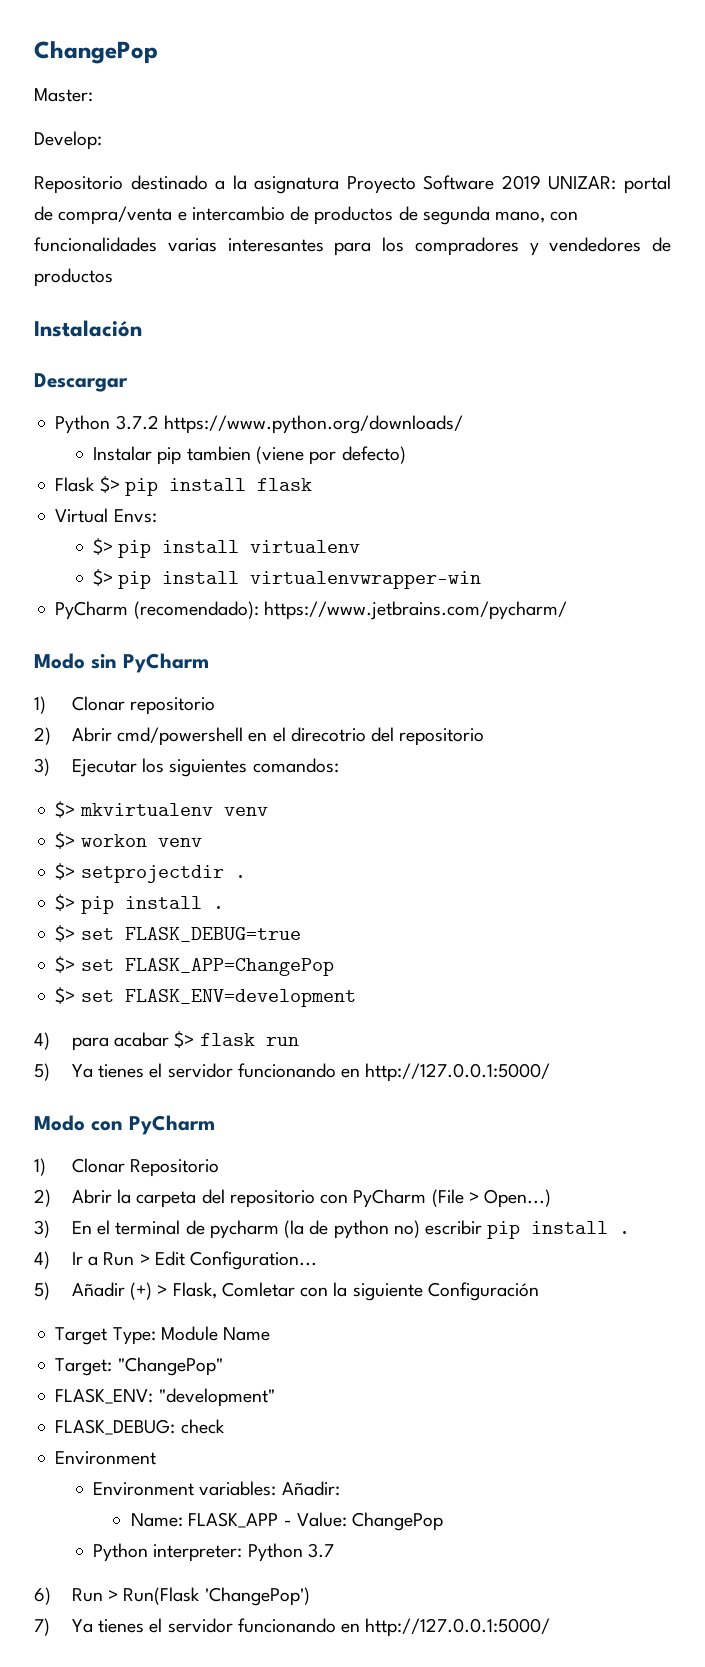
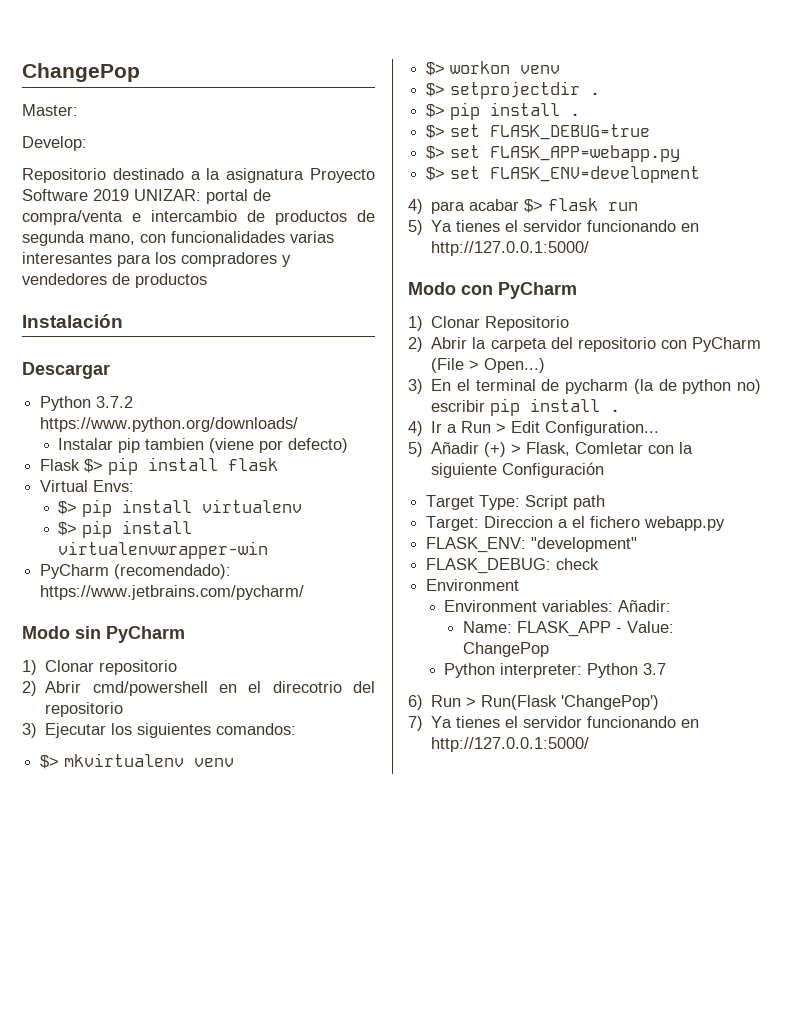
- $> set FLASK_APP=ChangePop
+ $> set FLASK_APP=webapp.py
- Target Type: Module Name
+ Target Type: Script path
- Target: "ChangePop"
+ Target: Direccion a el fichero webapp.py

